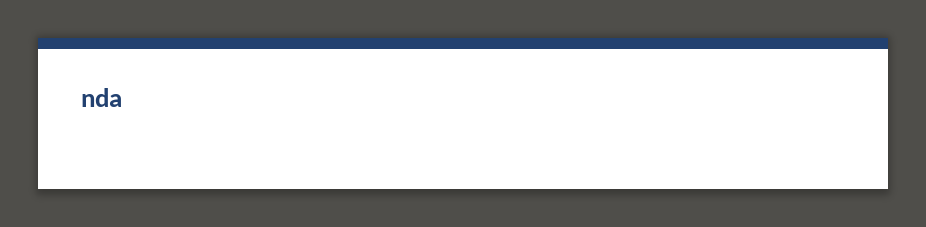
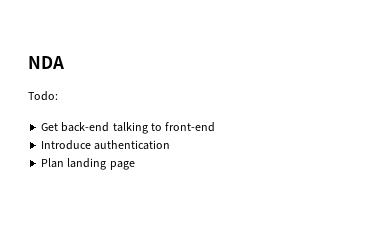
- nda
+ NDA
+ Todo:
+ Get back-end talking to front-end
+ Introduce authentication
+ Plan landing page

